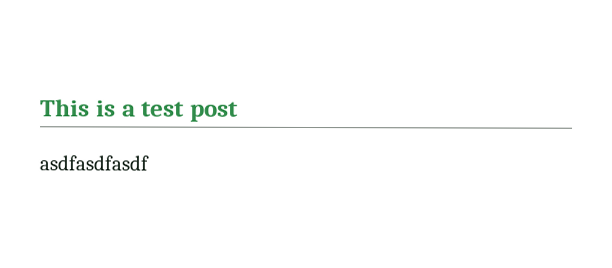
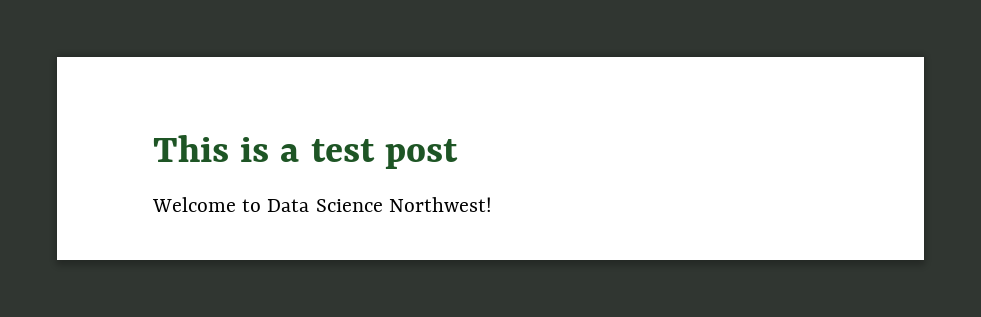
- asdfasdfasdf
+ Welcome to Data Science Northwest!

